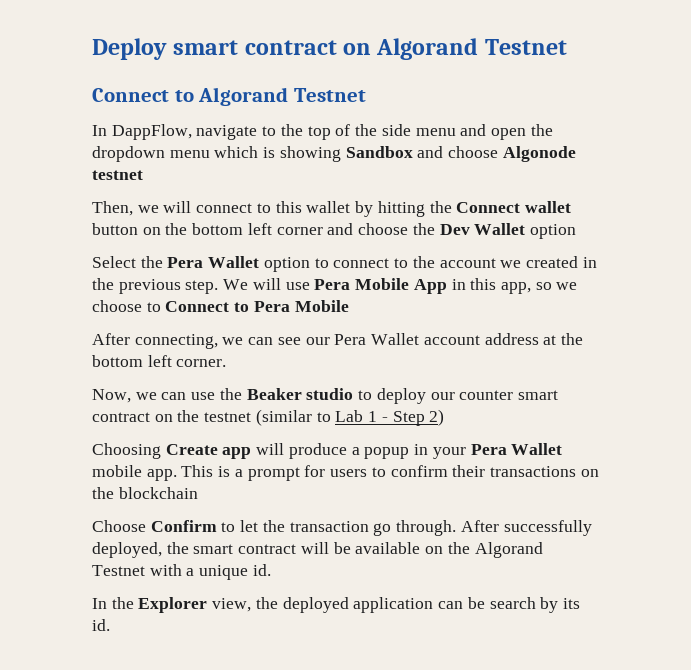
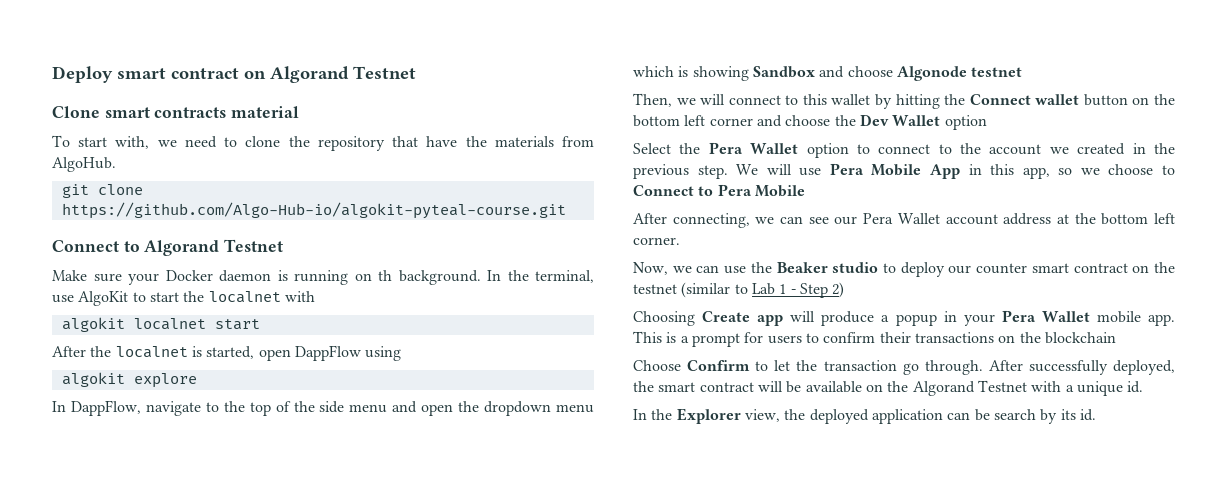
+ Clone smart contracts material
+ To start with, we need to clone the repository that have the materials from AlgoHub.
+ git clone https://github.com/Algo-Hub-io/algokit-pyteal-course.git
  Connect to Algorand Testnet
+ Make sure your Docker daemon is running on th background. In the terminal, use AlgoKit to start the localnet with
+ algokit localnet start
+ After the localnet is started, open DappFlow using
+ algokit explore

